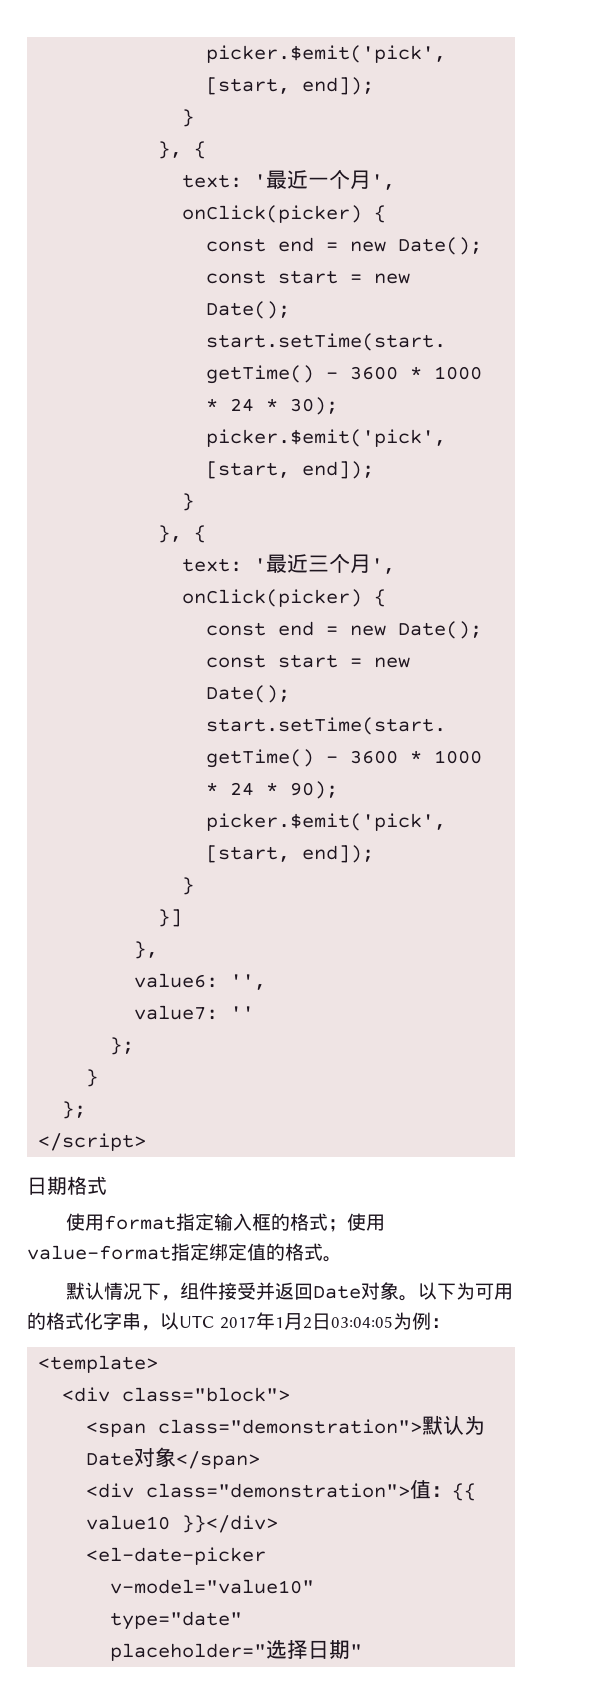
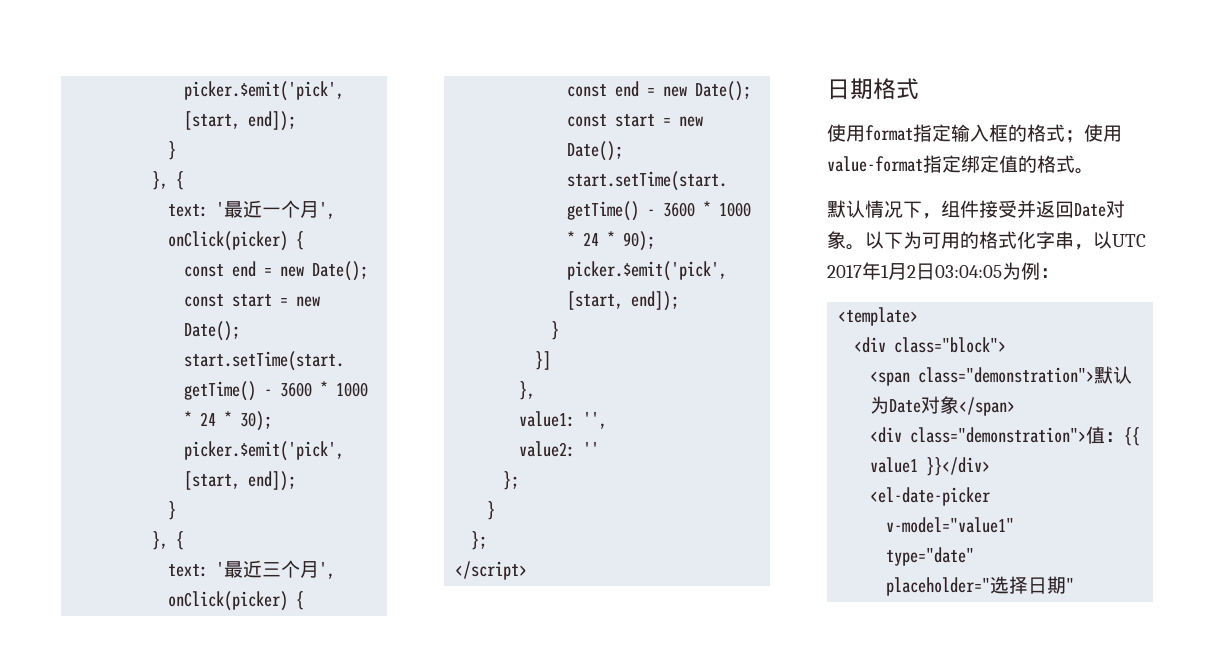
- value6: '',
+ value1: '',
- value7: ''
+ value2: ''
- <div class="demonstration">值：{{ value10 }}</div>
+ <div class="demonstration">值：{{ value1 }}</div>
- v-model="value10"
+ v-model="value1"

